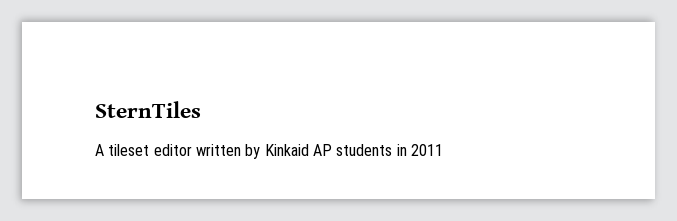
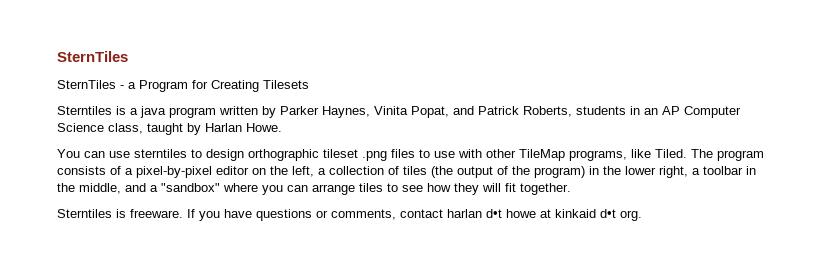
- A tileset editor written by Kinkaid AP students in 2011
+ SternTiles - a Program for Creating Tilesets
+ Sterntiles is a java program written by Parker Haynes, Vinita Popat, and Patrick Roberts, students in an AP Computer Science class, taught by Harlan Howe.
+ You can use sterntiles to design orthographic tileset .png files to use with other TileMap programs, like Tiled. The program consists of a pixel-by-pixel editor on the left, a collection of tiles (the output of the program) in the lower right, a toolbar in the middle, and a "sandbox" where you can arrange tiles to see how they will fit together.
+ Sterntiles is freeware. If you have questions or comments, contact harlan d•t howe at kinkaid d•t org.

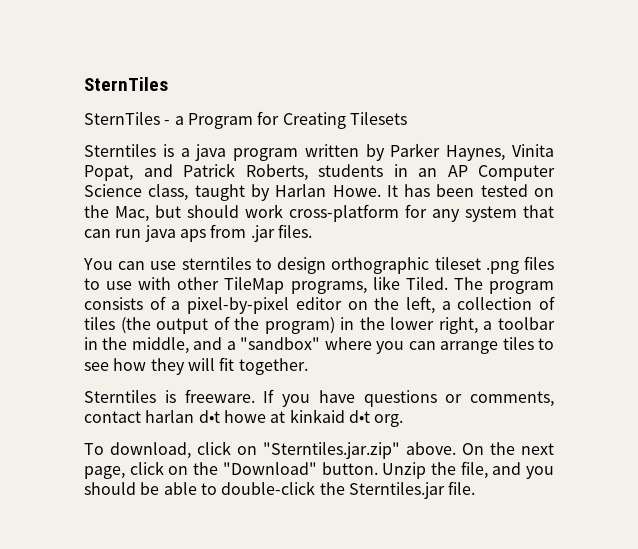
+ It has been tested on the Mac, but should work cross-platform for any system that can run java aps from .jar files.
+ To download, click on "Sterntiles.jar.zip" above. On the next page, click on the "Download" button. Unzip the file, and you should be able to double-click the Sterntiles.jar file.

